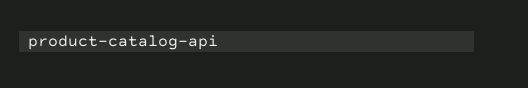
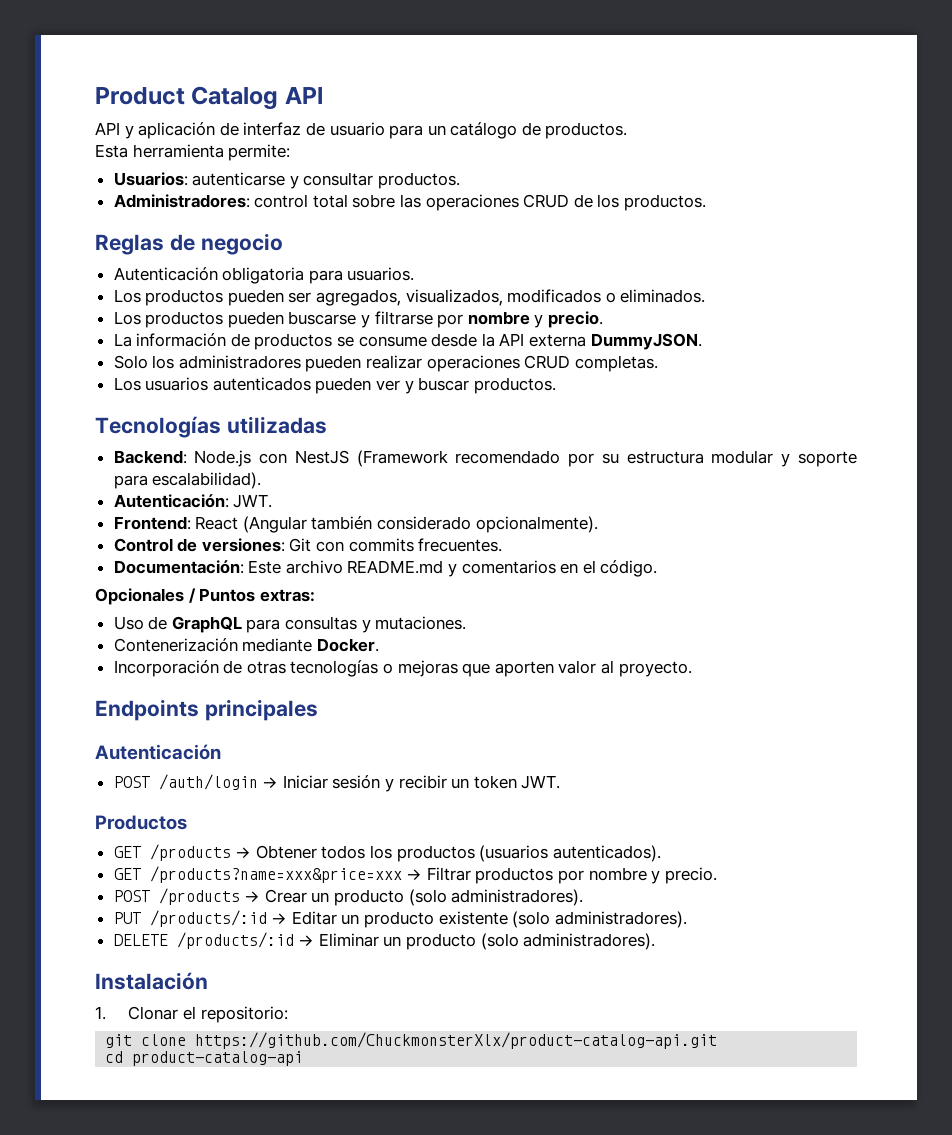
- product-catalog-api
+ Product Catalog API
+ API y aplicación de interfaz de usuario para un catálogo de productos.
+ Esta herramienta permite:
+ Usuarios: autenticarse y consultar productos.
+ Administradores: control total sobre las operaciones CRUD de los productos.
+ Reglas de negocio
+ Autenticación obligatoria para usuarios.
+ Los productos pueden ser agregados, visualizados, modificados o eliminados.
+ Los productos pueden buscarse y filtrarse por nombre y precio.
+ La información de productos se consume desde la API externa DummyJSON.
+ Solo los administradores pueden realizar operaciones CRUD completas.
+ Los usuarios autenticados pueden ver y buscar productos.
+ Tecnologías utilizadas
+ Backend: Node.js con NestJS (Framework recomendado por su estructura modular y soporte para escalabilidad).
+ Autenticación: JWT.
+ Frontend: React (Angular también considerado opcionalmente).
+ Control de versiones: Git con commits frecuentes.
+ Documentación: Este archivo README.md y comentarios en el código.
+ Opcionales / Puntos extras:
+ Uso de GraphQL para consultas y mutaciones.
+ Contenerización mediante Docker.
+ Incorporación de otras tecnologías o mejoras que aporten valor al proyecto.
+ Endpoints principales
+ Autenticación
+ POST /auth/login → Iniciar sesión y recibir un token JWT.
+ Productos
+ GET /products → Obtener todos los productos (usuarios autenticados).
+ GET /products?name=xxx&price=xxx → Filtrar productos por nombre y precio.
+ POST /products → Crear un producto (solo administradores).
+ PUT /products/:id → Editar un producto existente (solo administradores).
+ DELETE /products/:id → Eliminar un producto (solo administradores).
+ Instalación
+ 1. Clonar el repositorio:
+ git clone https://github.com/ChuckmonsterXlx/product-catalog-api.git
+ cd product-catalog-api

